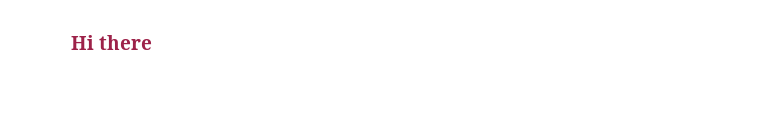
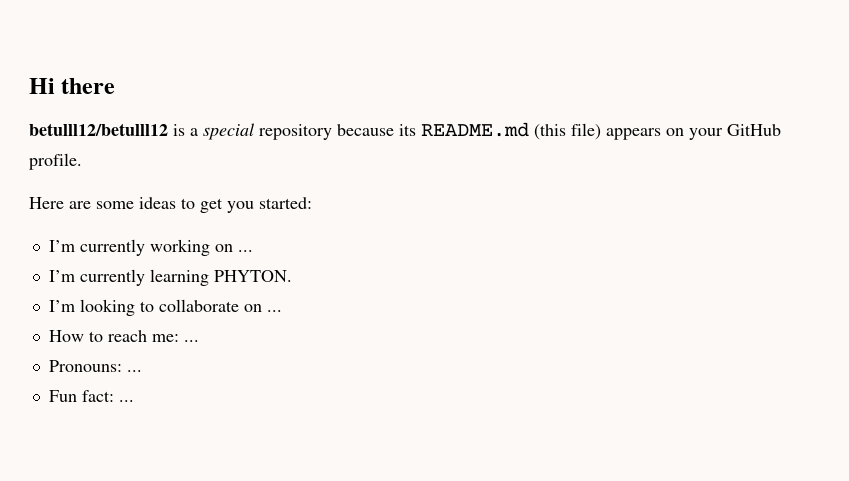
+ betulll12/betulll12 is a special repository because its README.md (this file) appears on your GitHub profile.
+ Here are some ideas to get you started:
+ I’m currently working on ...
+ I’m currently learning PHYTON.
+ I’m looking to collaborate on ...
+ How to reach me: ...
+ Pronouns: ...
+ Fun fact: ...

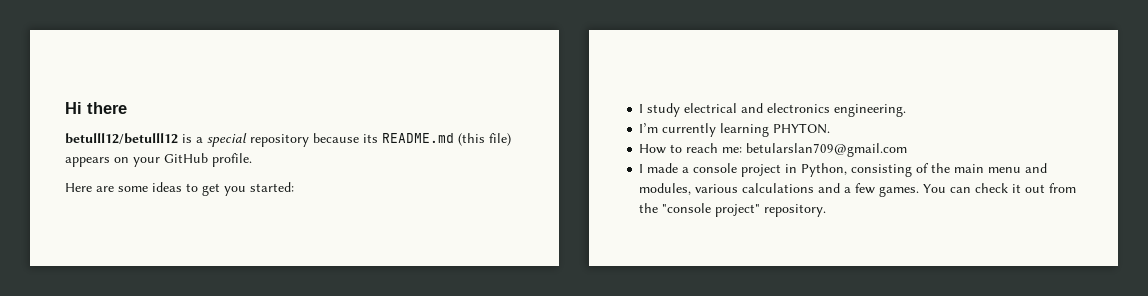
- I’m currently working on ...
+ I study electrical and electronics engineering.
  I’m currently learning PHYTON.
- I’m looking to collaborate on ...
- How to reach me: ...
- Pronouns: ...
- Fun fact: ...
+ How to reach me: betularslan709@gmail.com
+ I made a console project in Python, consisting of the main menu and modules, various calculations and a few games. You can check it out from the "console project" repository.

